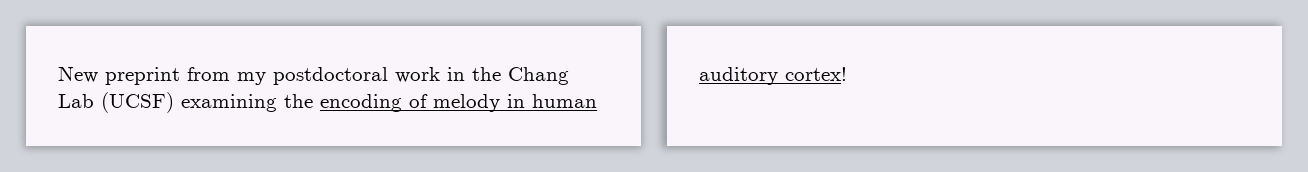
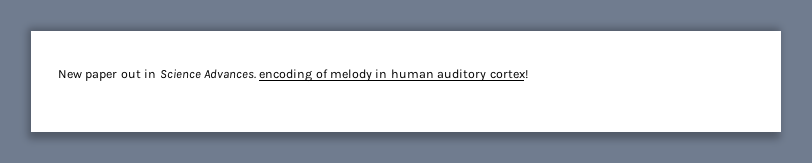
- New preprint from my postdoctoral work in the Chang Lab (UCSF) examining the encoding of melody in human auditory cortex!
+ New paper out in Science Advances. encoding of melody in human auditory cortex!

